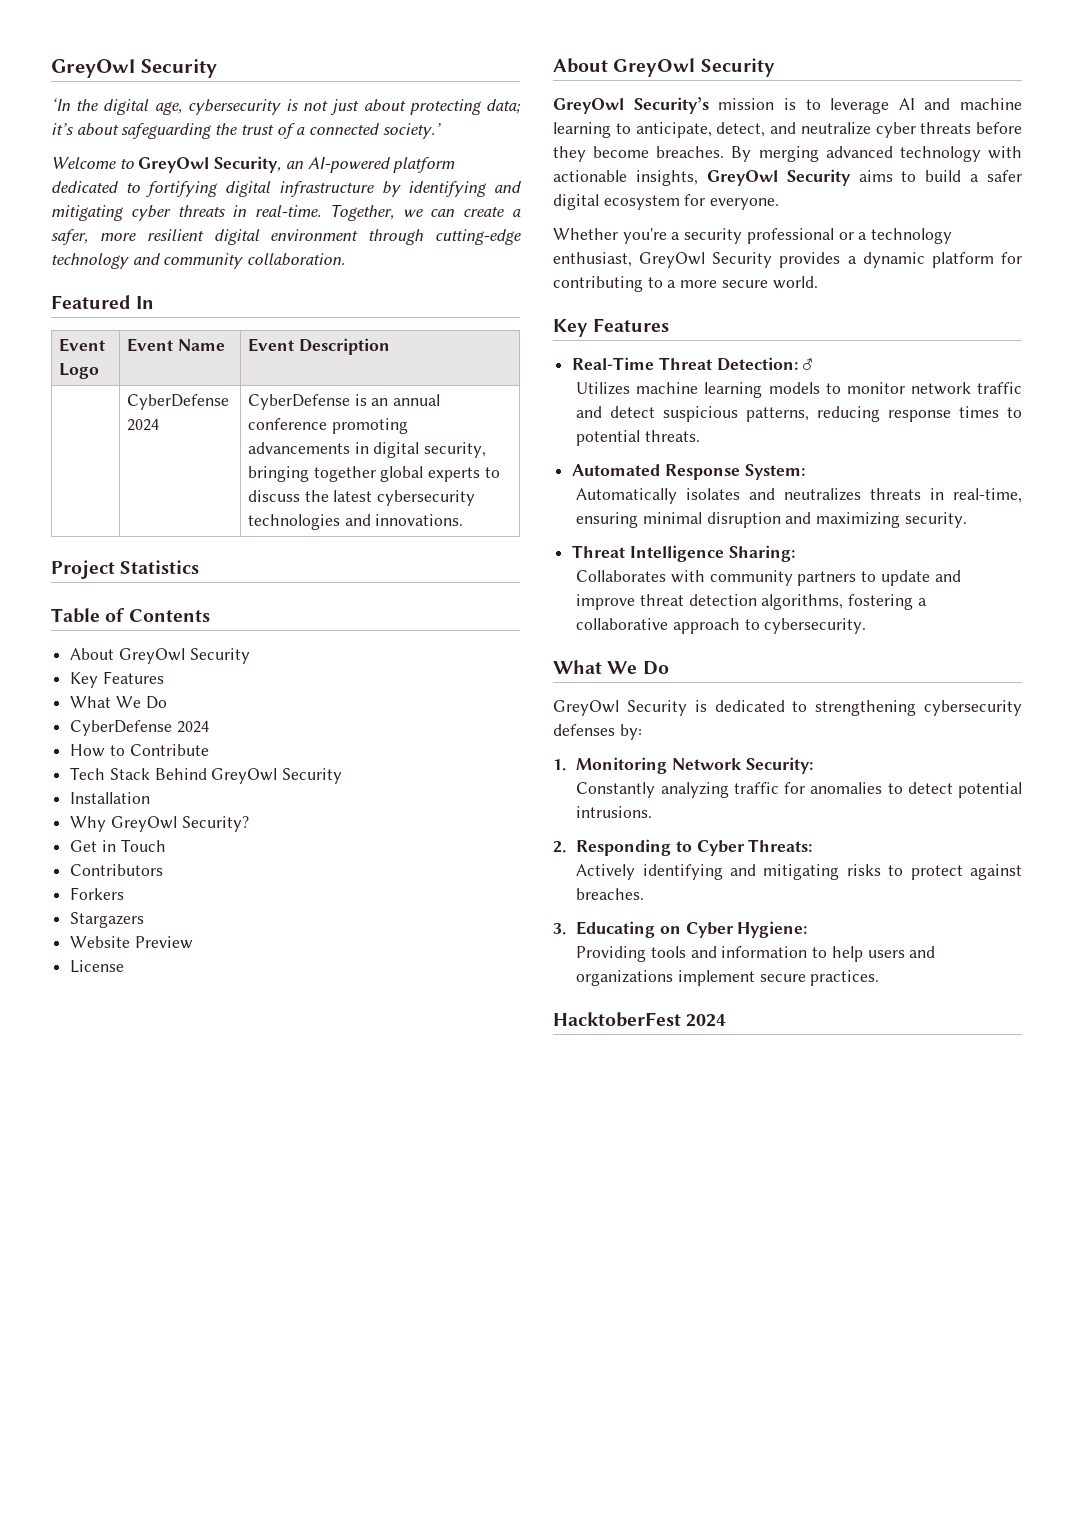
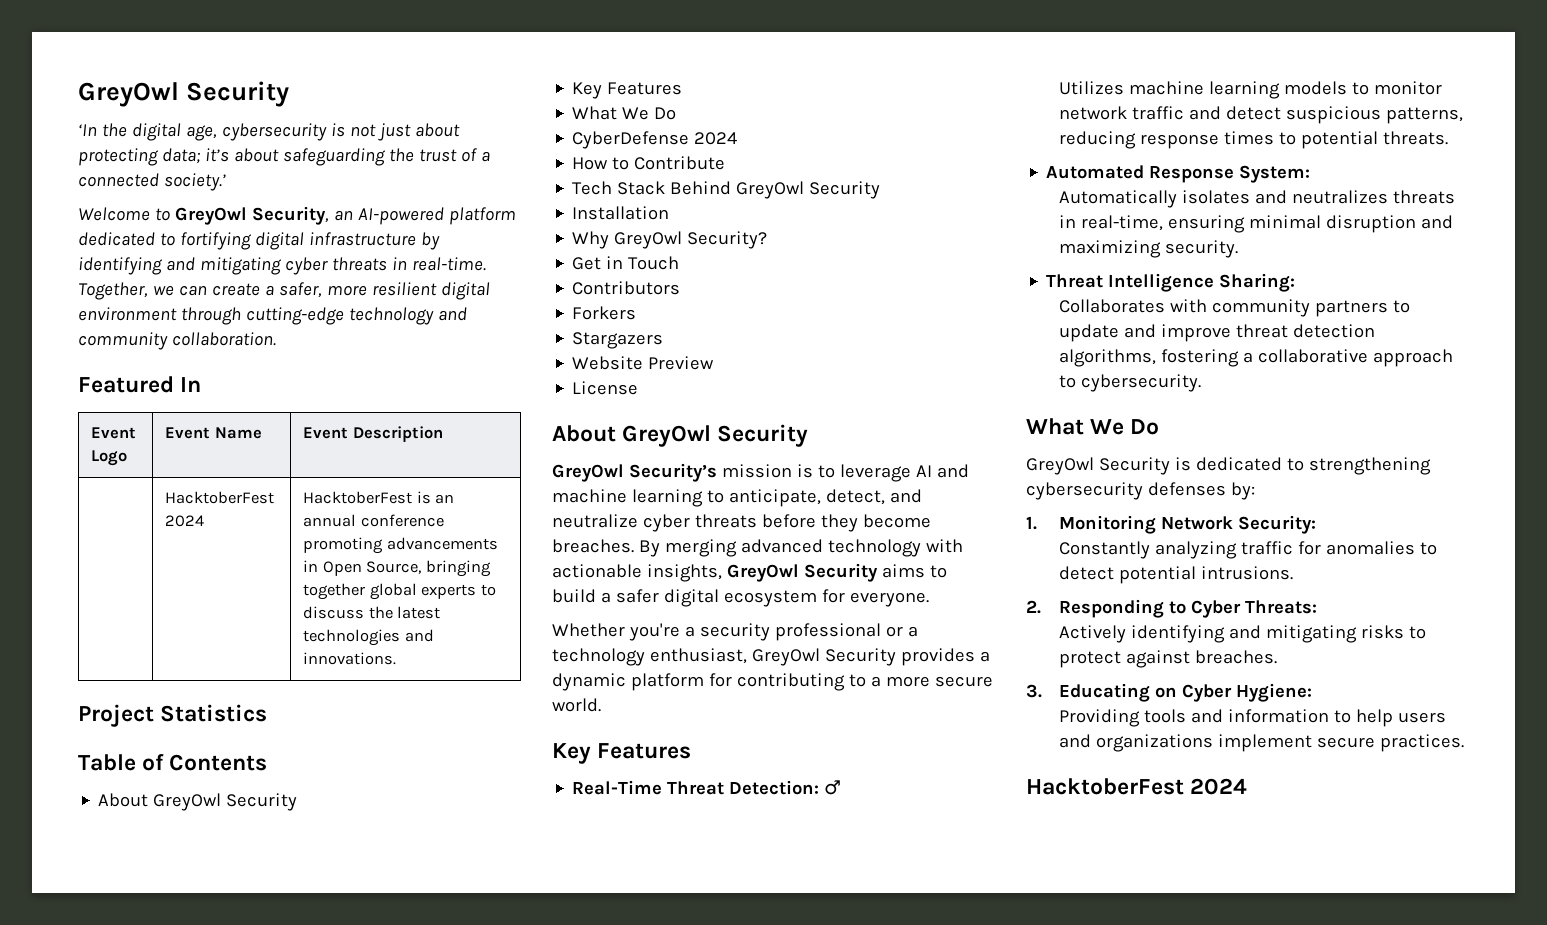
- | CyberDefense 2024 | CyberDefense is an annual conference promoting advancements in digital security, bringing together global experts to discuss the latest cybersecurity technologies and innovations.
+ | HacktoberFest 2024 | HacktoberFest is an annual conference promoting advancements in Open Source, bringing together global experts to discuss the latest technologies and innovations.

